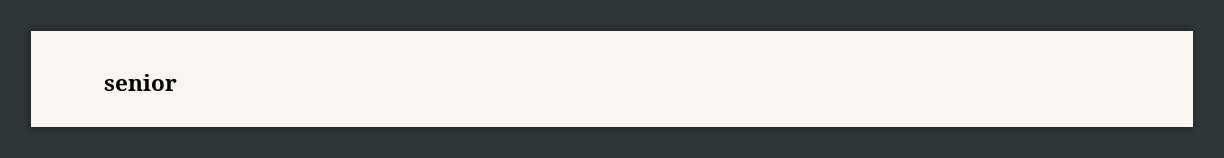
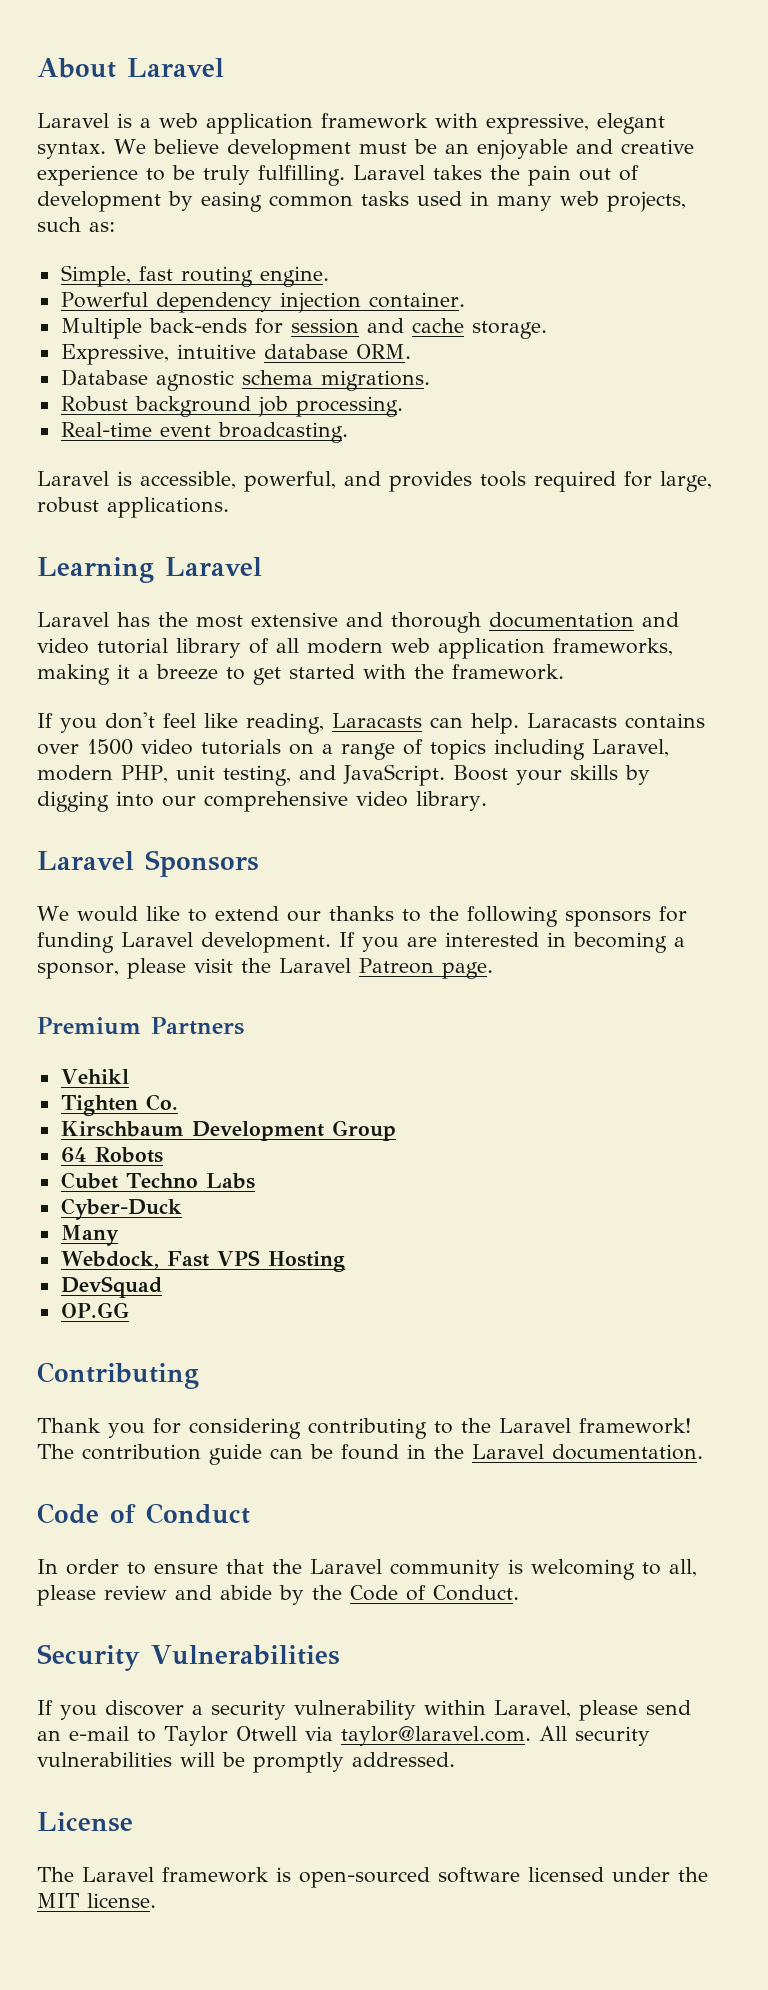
- senior
+ About Laravel
+ Laravel is a web application framework with expressive, elegant syntax. We believe development must be an enjoyable and creative experience to be truly fulfilling. Laravel takes the pain out of development by easing common tasks used in many web projects, such as:
+ Simple, fast routing engine.
+ Powerful dependency injection container.
+ Multiple back-ends for session and cache storage.
+ Expressive, intuitive database ORM.
+ Database agnostic schema migrations.
+ Robust background job processing.
+ Real-time event broadcasting.
+ Laravel is accessible, powerful, and provides tools required for large, robust applications.
+ Learning Laravel
+ Laravel has the most extensive and thorough documentation and video tutorial library of all modern web application frameworks, making it a breeze to get started with the framework.
+ If you don't feel like reading, Laracasts can help. Laracasts contains over 1500 video tutorials on a range of topics including Laravel, modern PHP, unit testing, and JavaScript. Boost your skills by digging into our comprehensive video library.
+ Laravel Sponsors
+ We would like to extend our thanks to the following sponsors for funding Laravel development. If you are interested in becoming a sponsor, please visit the Laravel Patreon page.
+ Premium Partners
+ Vehikl
+ Tighten Co.
+ Kirschbaum Development Group
+ 64 Robots
+ Cubet Techno Labs
+ Cyber-Duck
+ Many
+ Webdock, Fast VPS Hosting
+ DevSquad
+ OP.GG
+ Contributing
+ Thank you for considering contributing to the Laravel framework! The contribution guide can be found in the Laravel documentation.
+ Code of Conduct
+ In order to ensure that the Laravel community is welcoming to all, please review and abide by the Code of Conduct.
+ Security Vulnerabilities
+ If you discover a security vulnerability within Laravel, please send an e-mail to Taylor Otwell via taylor@laravel.com. All security vulnerabilities will be promptly addressed.
+ License
+ The Laravel framework is open-sourced software licensed under the MIT license.

